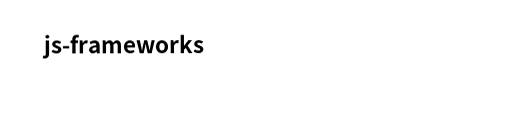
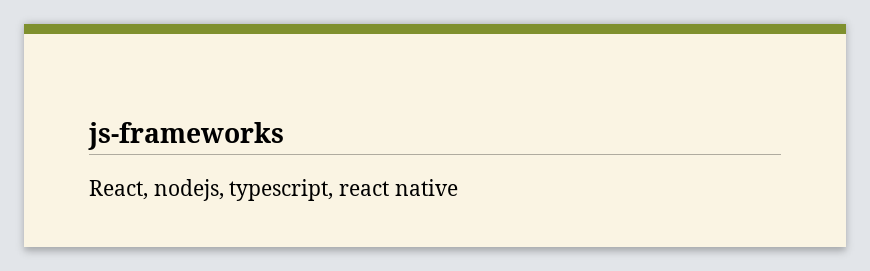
+ React, nodejs, typescript, react native

